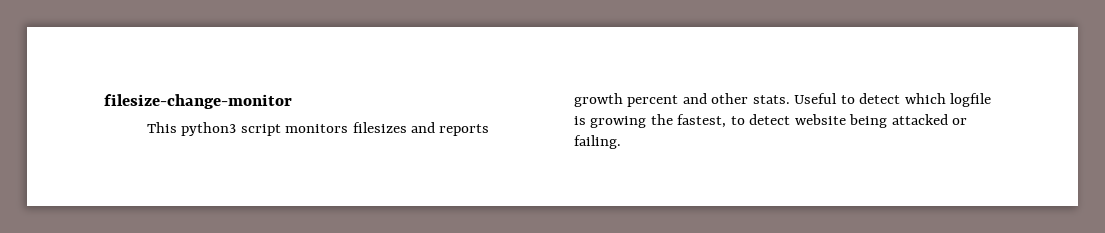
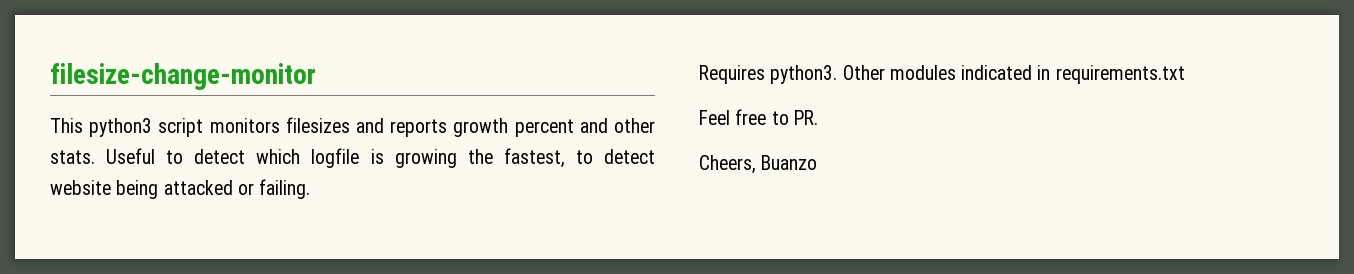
+ Requires python3. Other modules indicated in requirements.txt
+ Feel free to PR.
+ Cheers, Buanzo

